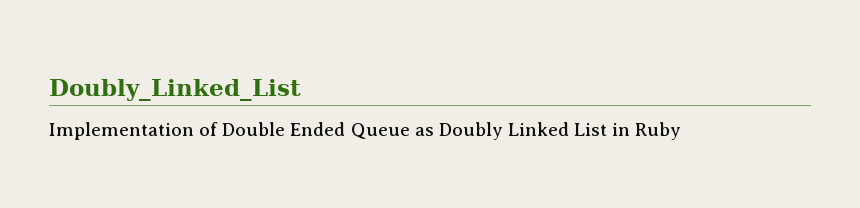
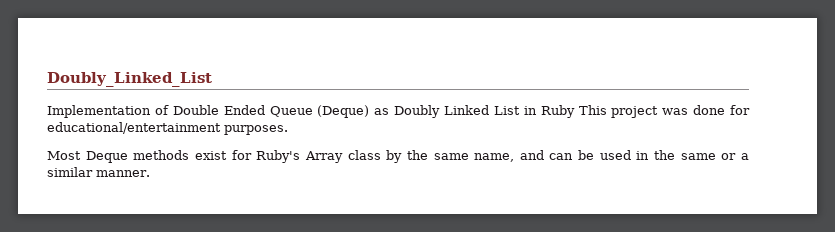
- Implementation of Double Ended Queue as Doubly Linked List in Ruby
+ Implementation of Double Ended Queue (Deque) as Doubly Linked List in Ruby This project was done for educational/entertainment purposes.
+ Most Deque methods exist for Ruby's Array class by the same name, and can be used in the same or a similar manner.

